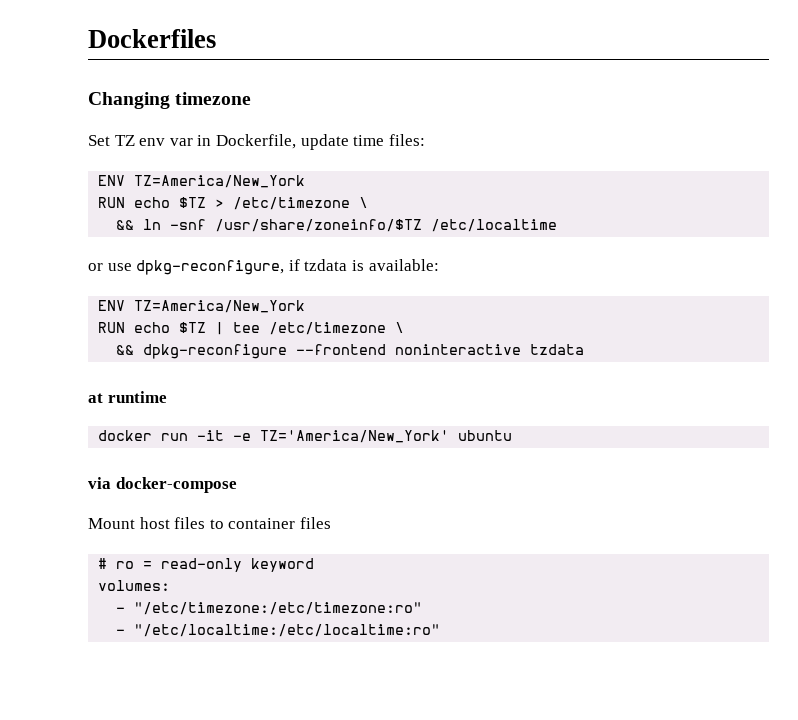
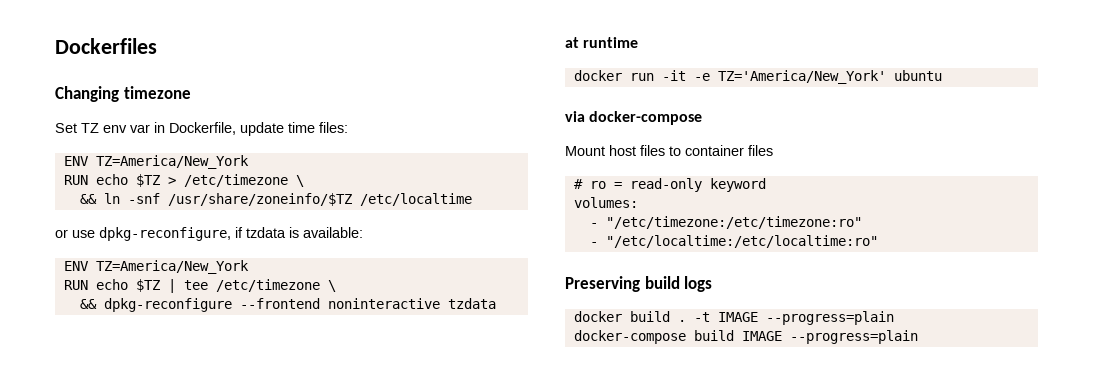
+ Preserving build logs
+ docker build . -t IMAGE --progress=plain
+ docker-compose build IMAGE --progress=plain

